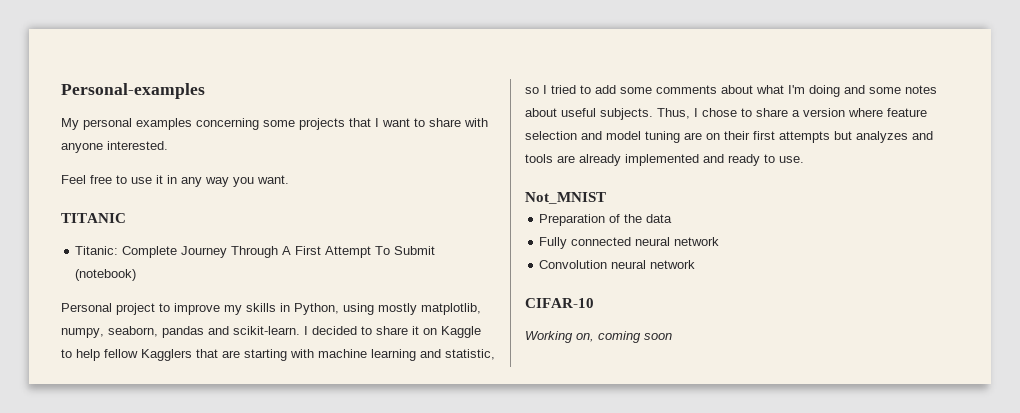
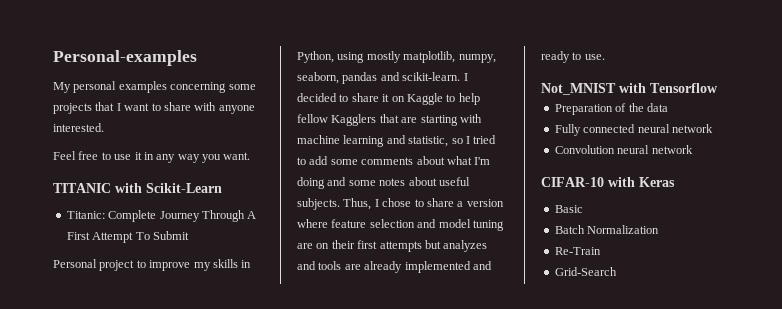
- TITANIC
+ TITANIC with Scikit-Learn
- Titanic: Complete Journey Through A First Attempt To Submit (notebook)
+ Titanic: Complete Journey Through A First Attempt To Submit
- Not_MNIST
+ Not_MNIST with Tensorflow
- CIFAR-10
- Working on, coming soon
+ CIFAR-10 with Keras
+ Basic
+ Batch Normalization
+ Re-Train
+ Grid-Search

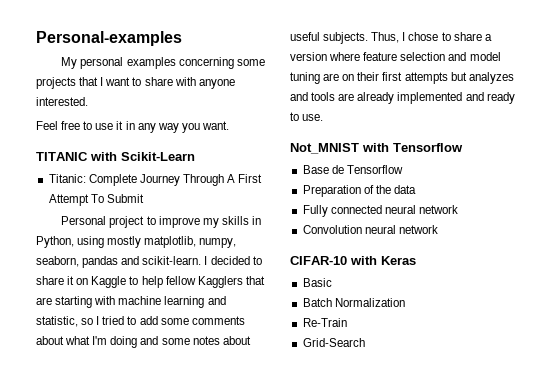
+ Base de Tensorflow

